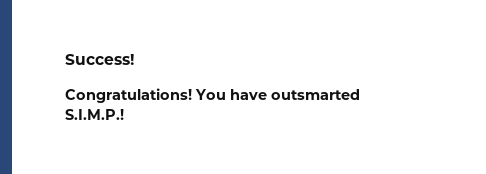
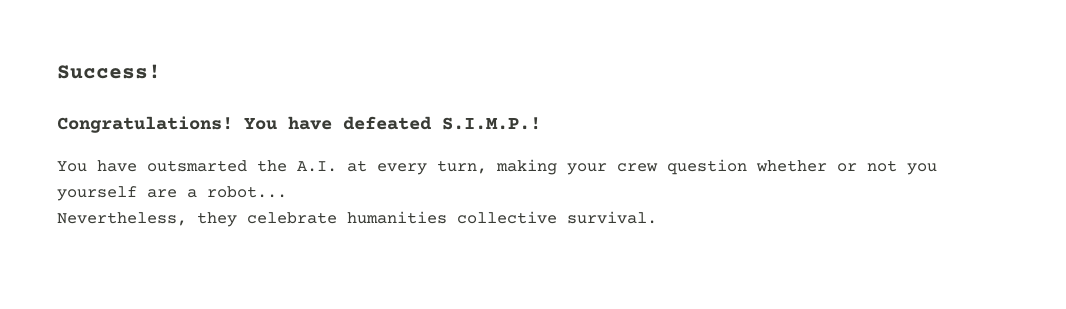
- You have outsmarted S.I.M.P.!
+ You have defeated S.I.M.P.!
+ You have outsmarted the A.I. at every turn, making your crew question whether or not you yourself are a robot...
+ Nevertheless, they celebrate humanities collective survival.

